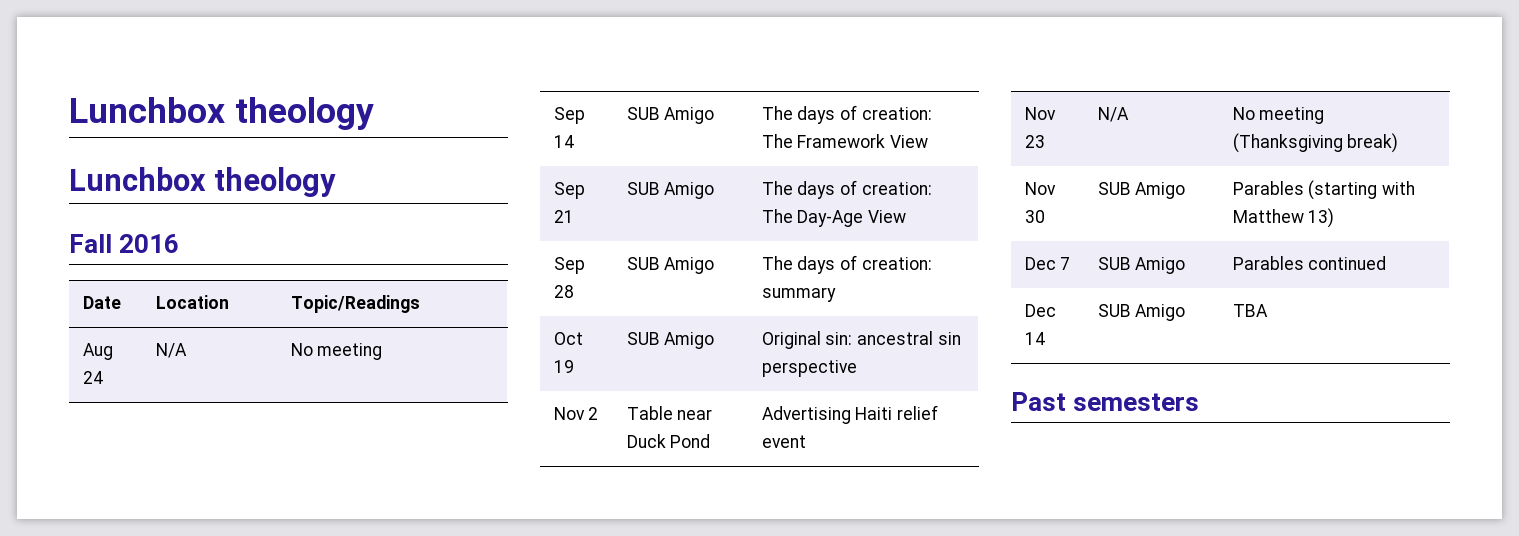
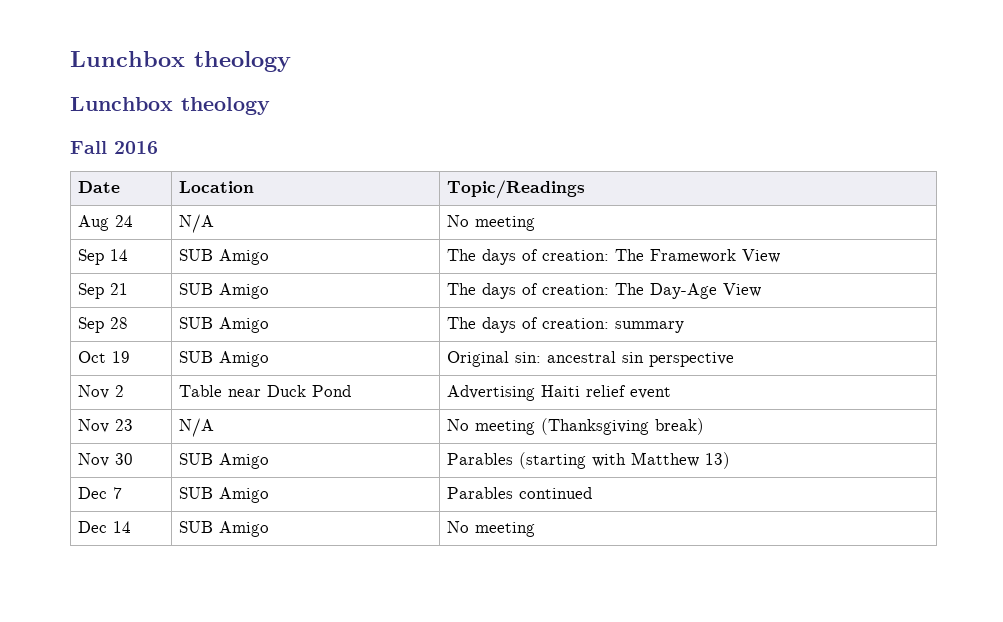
- Dec 14 | SUB Amigo | TBA
- Past semesters
+ Dec 14 | SUB Amigo | No meeting

